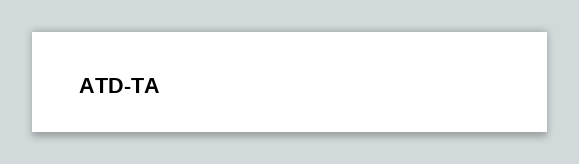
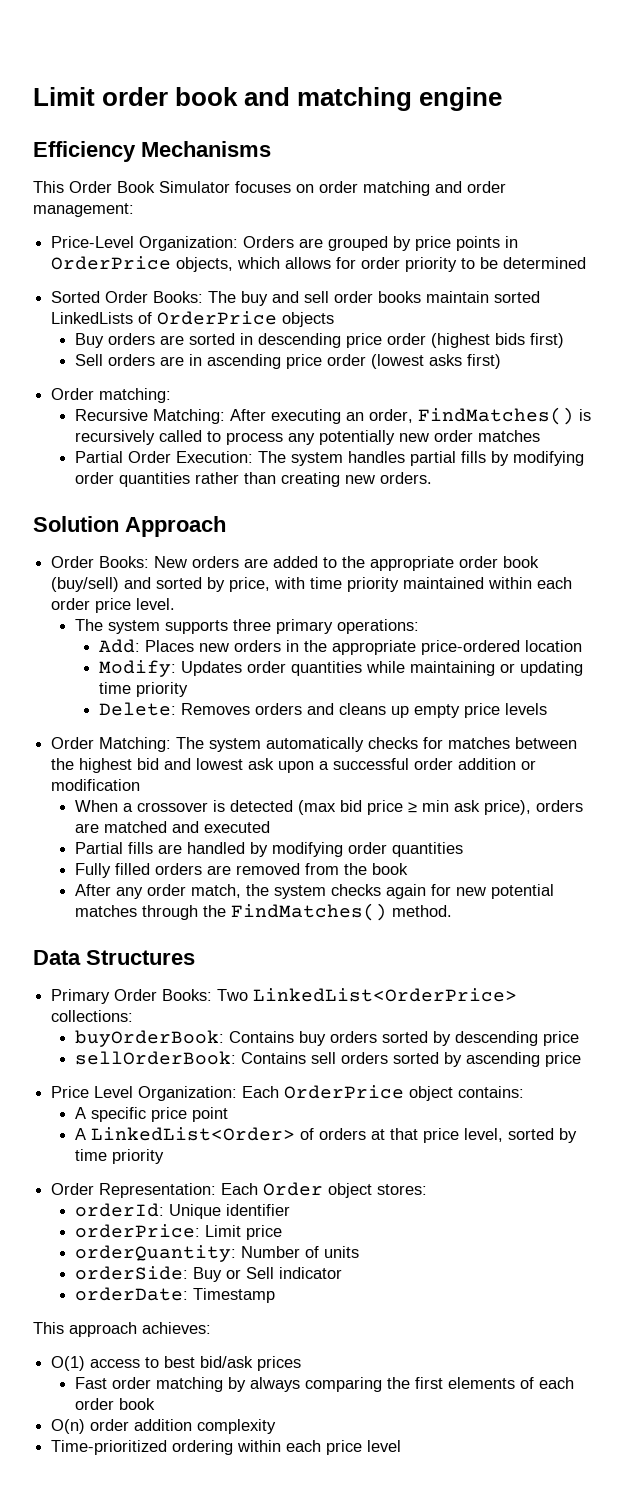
- ATD-TA
+ Limit order book and matching engine
+ Efficiency Mechanisms
+ This Order Book Simulator focuses on order matching and order management:
+ Price-Level Organization: Orders are grouped by price points in OrderPrice objects, which allows for order priority to be determined
+ Sorted Order Books: The buy and sell order books maintain sorted LinkedLists of OrderPrice objects
+ Buy orders are sorted in descending price order (highest bids first)
+ Sell orders are in ascending price order (lowest asks first)
+ Order matching:
+ Recursive Matching: After executing an order, FindMatches() is recursively called to process any potentially new order matches
+ Partial Order Execution: The system handles partial fills by modifying order quantities rather than creating new orders.
+ Solution Approach
+ Order Books: New orders are added to the appropriate order book (buy/sell) and sorted by price, with time priority maintained within each order price level.
+ The system supports three primary operations:
+ Add: Places new orders in the appropriate price-ordered location
+ Modify: Updates order quantities while maintaining or updating time priority
+ Delete: Removes orders and cleans up empty price levels
+ Order Matching: The system automatically checks for matches between the highest bid and lowest ask upon a successful order addition or modification
+ When a crossover is detected (max bid price ≥ min ask price), orders are matched and executed
+ Partial fills are handled by modifying order quantities
+ Fully filled orders are removed from the book
+ After any order match, the system checks again for new potential matches through the FindMatches() method.
+ Data Structures
+ Primary Order Books: Two LinkedList<OrderPrice> collections:
+ buyOrderBook: Contains buy orders sorted by descending price
+ sellOrderBook: Contains sell orders sorted by ascending price
+ Price Level Organization: Each OrderPrice object contains:
+ A specific price point
+ A LinkedList<Order> of orders at that price level, sorted by time priority
+ Order Representation: Each Order object stores:
+ orderId: Unique identifier
+ orderPrice: Limit price
+ orderQuantity: Number of units
+ orderSide: Buy or Sell indicator
+ orderDate: Timestamp
+ This approach achieves:
+ O(1) access to best bid/ask prices
+ Fast order matching by always comparing the first elements of each order book
+ O(n) order addition complexity
+ Time-prioritized ordering within each price level

